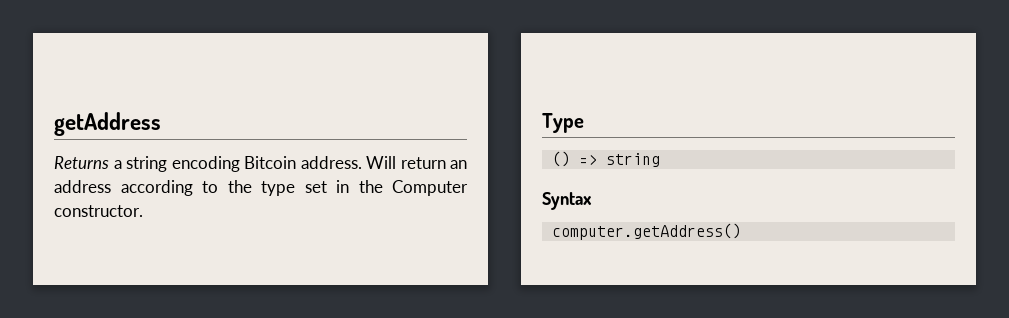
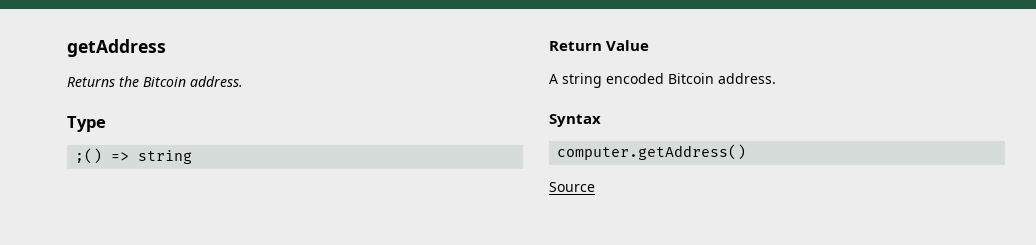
- Returns a string encoding Bitcoin address. Will return an address according to the type set in the Computer constructor.
+ Returns the Bitcoin address.
- () => string
+ ;() => string
+ Return Value
+ A string encoded Bitcoin address.
+ Source

